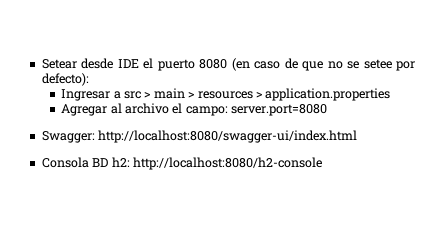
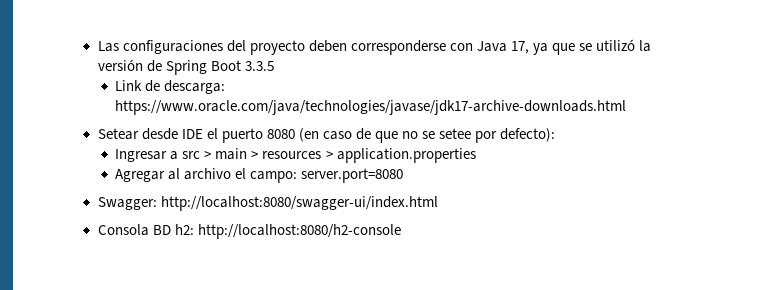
+ Las configuraciones del proyecto deben corresponderse con Java 17, ya que se utilizó la versión de Spring Boot 3.3.5
+ Link de descarga: https://www.oracle.com/java/technologies/javase/jdk17-archive-downloads.html

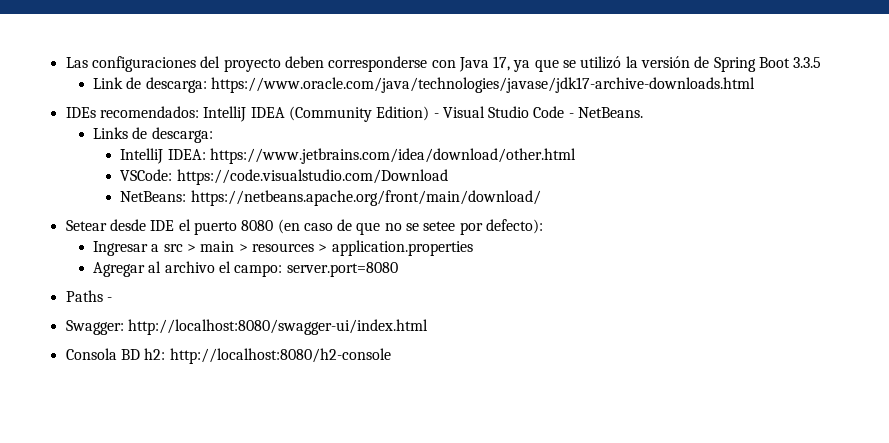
+ IDEs recomendados: IntelliJ IDEA (Community Edition) - Visual Studio Code - NetBeans.
+ Links de descarga:
+ IntelliJ IDEA: https://www.jetbrains.com/idea/download/other.html
+ VSCode: https://code.visualstudio.com/Download
+ NetBeans: https://netbeans.apache.org/front/main/download/
+ Paths -

